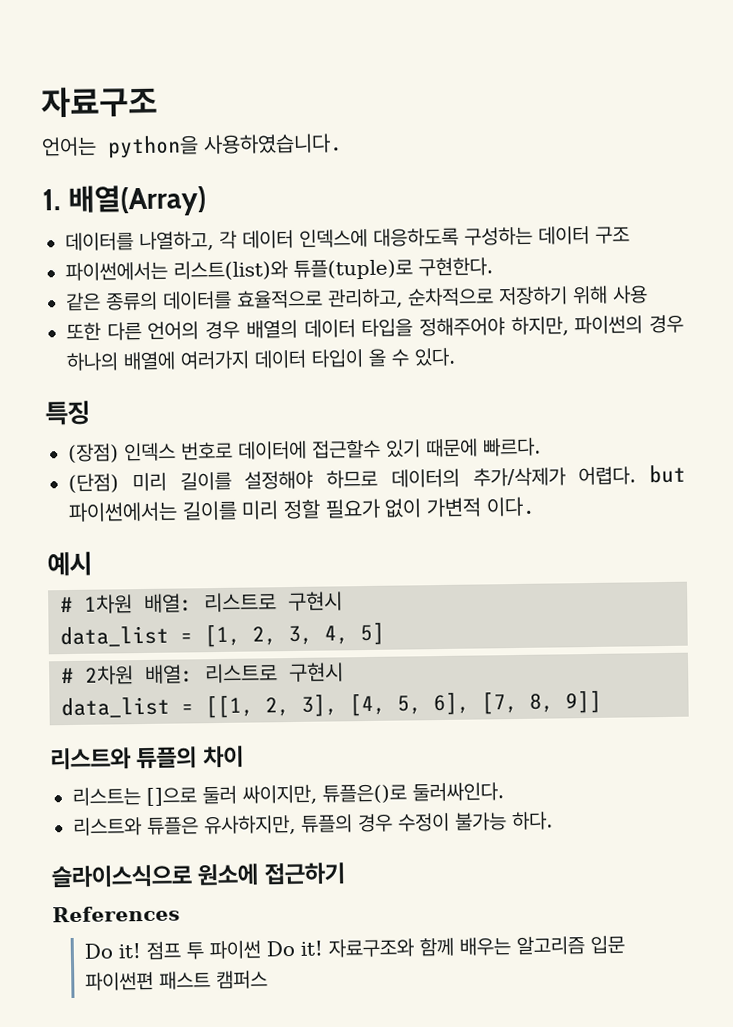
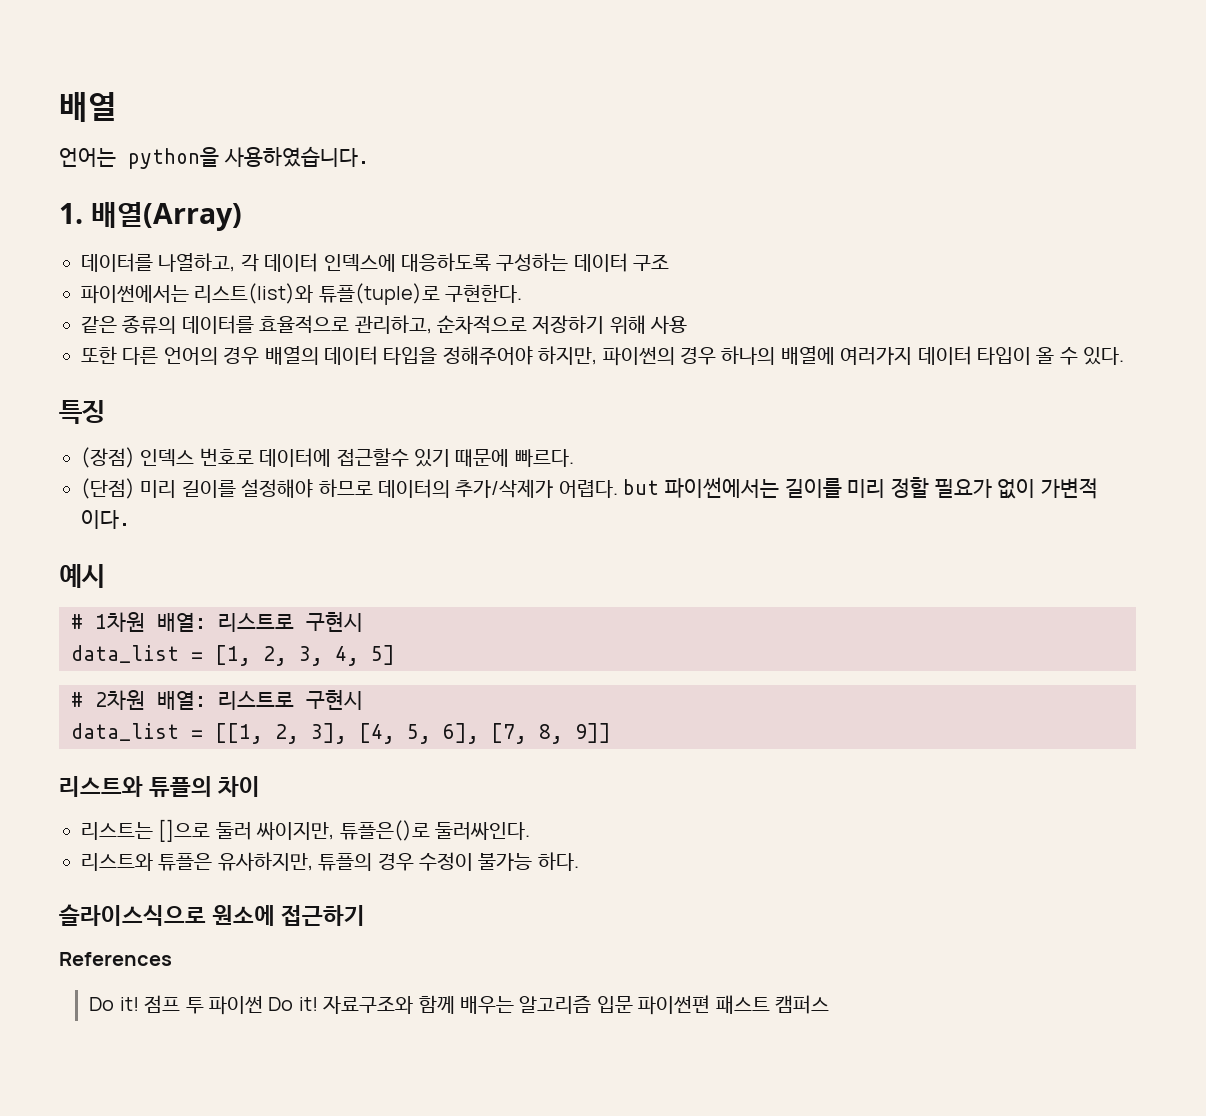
- 자료구조
+ 배열

